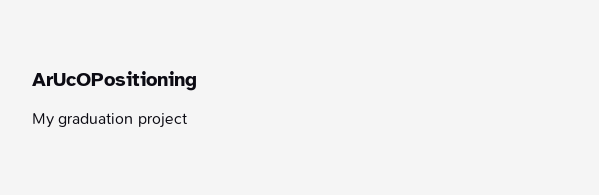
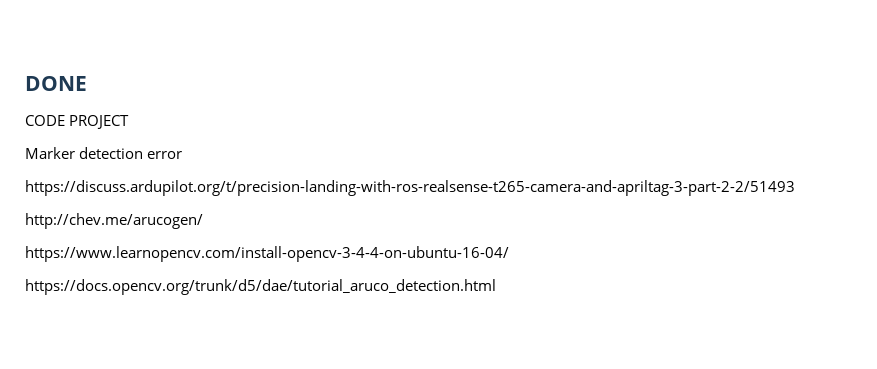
- ArUcOPositioning
- My graduation project
+ DONE
+ CODE PROJECT
+ Marker detection error
+ https://discuss.ardupilot.org/t/precision-landing-with-ros-realsense-t265-camera-and-apriltag-3-part-2-2/51493
+ http://chev.me/arucogen/
+ https://www.learnopencv.com/install-opencv-3-4-4-on-ubuntu-16-04/
+ https://docs.opencv.org/trunk/d5/dae/tutorial_aruco_detection.html

